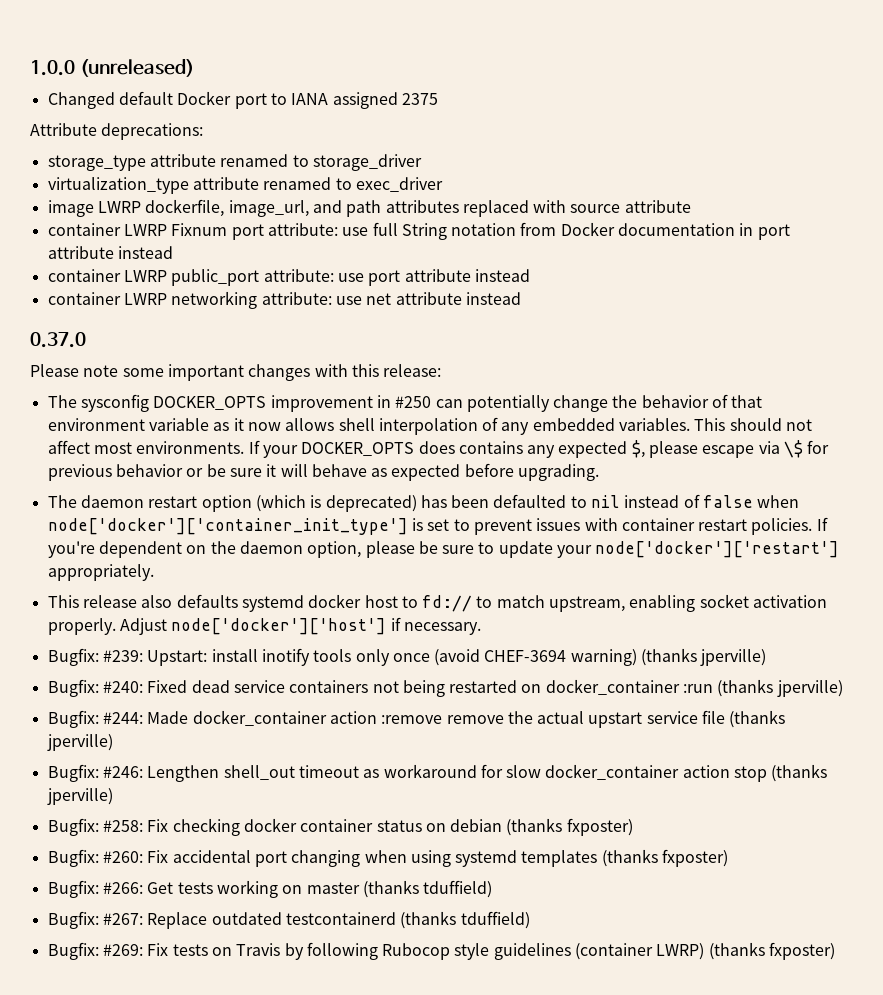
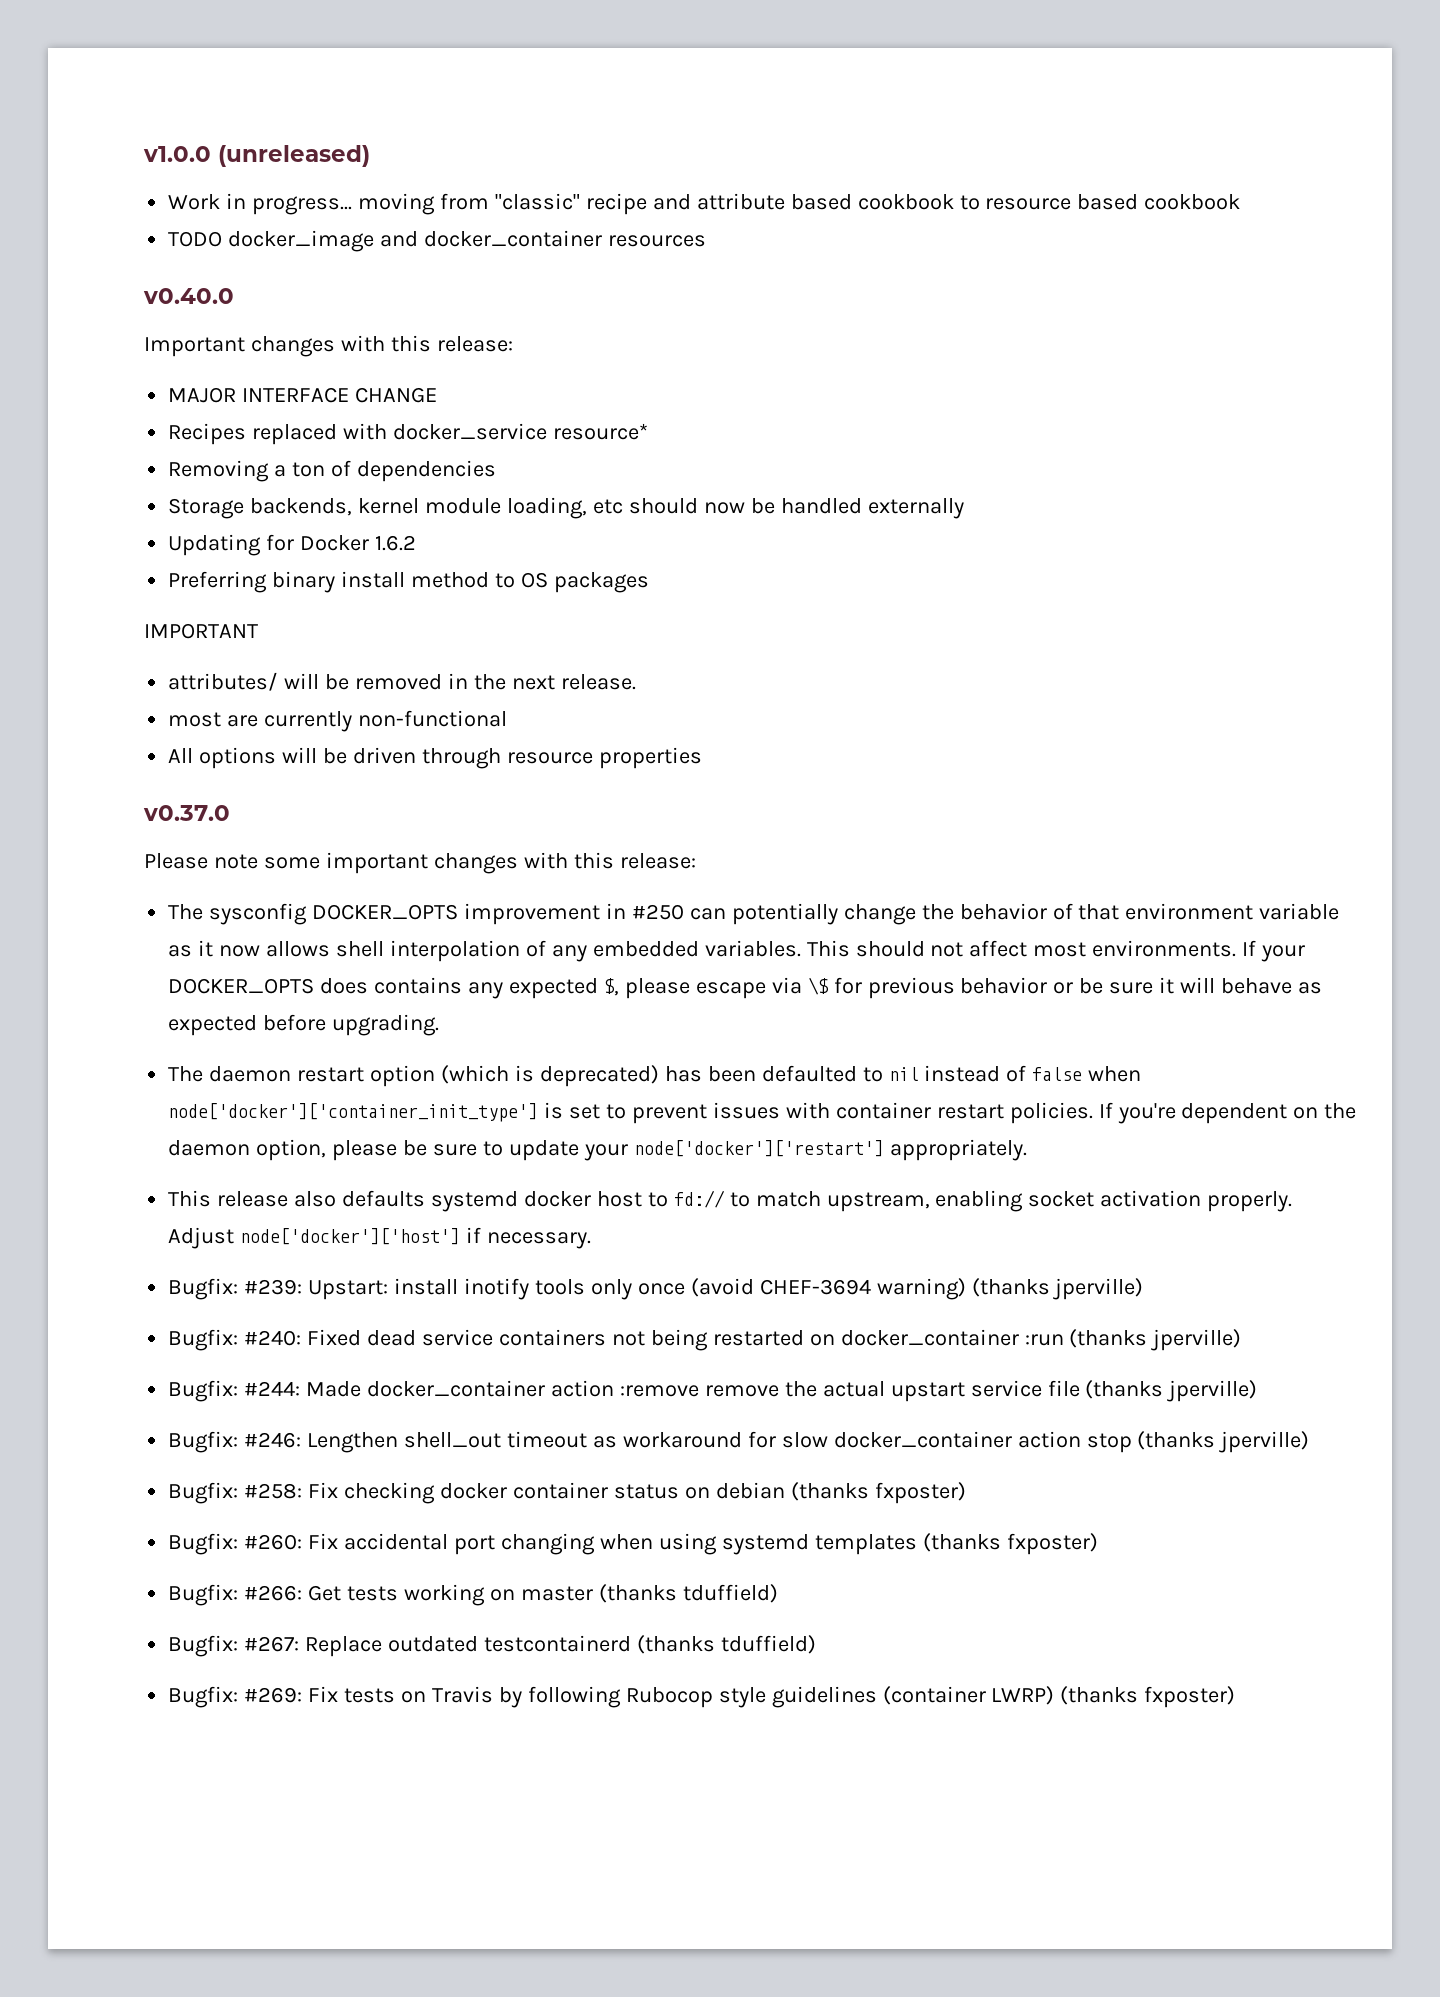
- 1.0.0 (unreleased)
+ v1.0.0 (unreleased)
- Changed default Docker port to IANA assigned 2375
- Attribute deprecations:
- storage_type attribute renamed to storage_driver
- virtualization_type attribute renamed to exec_driver
- image LWRP dockerfile, image_url, and path attributes replaced with source attribute
- container LWRP Fixnum port attribute: use full String notation from Docker documentation in port attribute instead
- container LWRP public_port attribute: use port attribute instead
- container LWRP networking attribute: use net attribute instead
- 0.37.0
+ Work in progress... moving from "classic" recipe and attribute based cookbook to resource based cookbook
+ TODO docker_image and docker_container resources
+ v0.40.0
+ Important changes with this release:
+ MAJOR INTERFACE CHANGE
+ Recipes replaced with docker_service resource*
+ Removing a ton of dependencies
+ Storage backends, kernel module loading, etc should now be handled externally
+ Updating for Docker 1.6.2
+ Preferring binary install method to OS packages
+ IMPORTANT
+ attributes/ will be removed in the next release.
+ most are currently non-functional
+ All options will be driven through resource properties
+ v0.37.0

